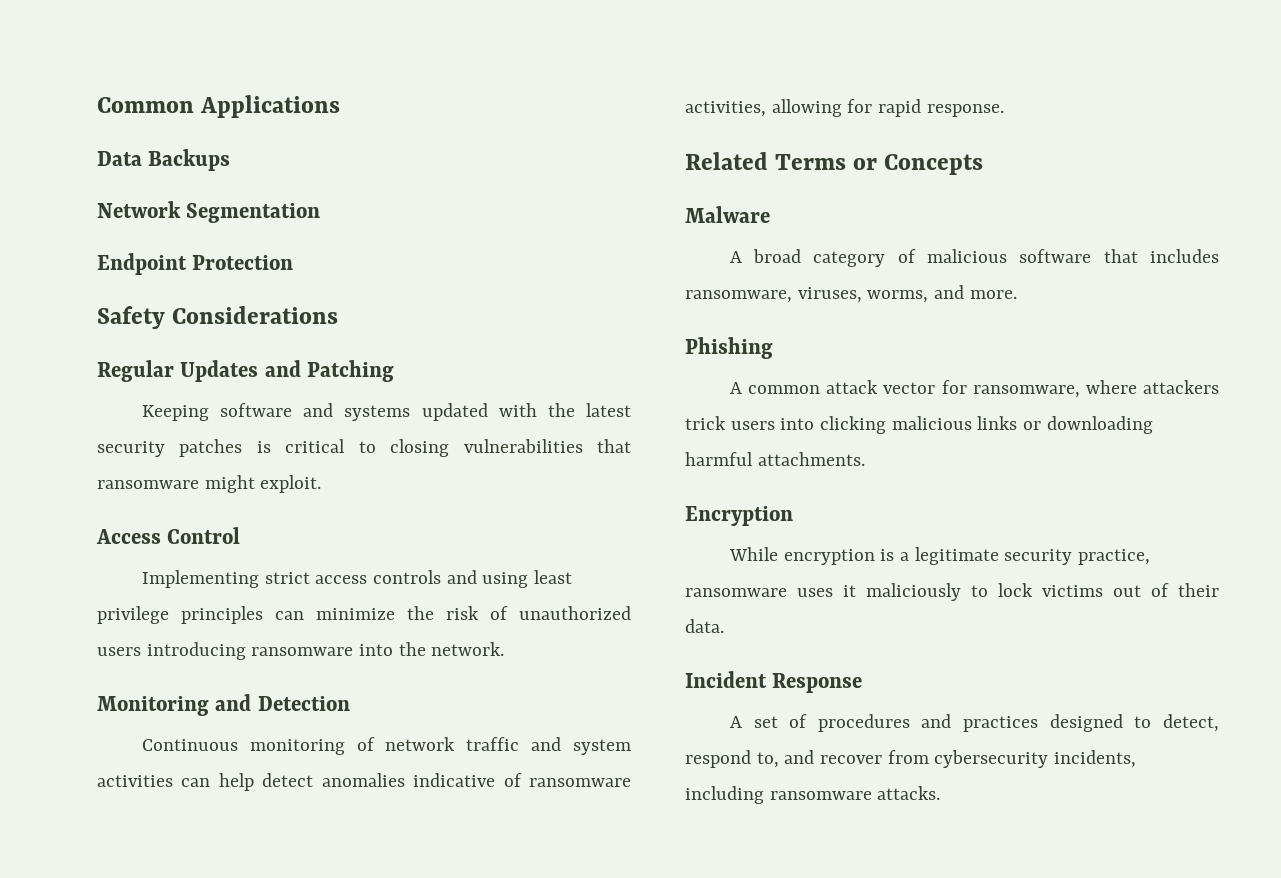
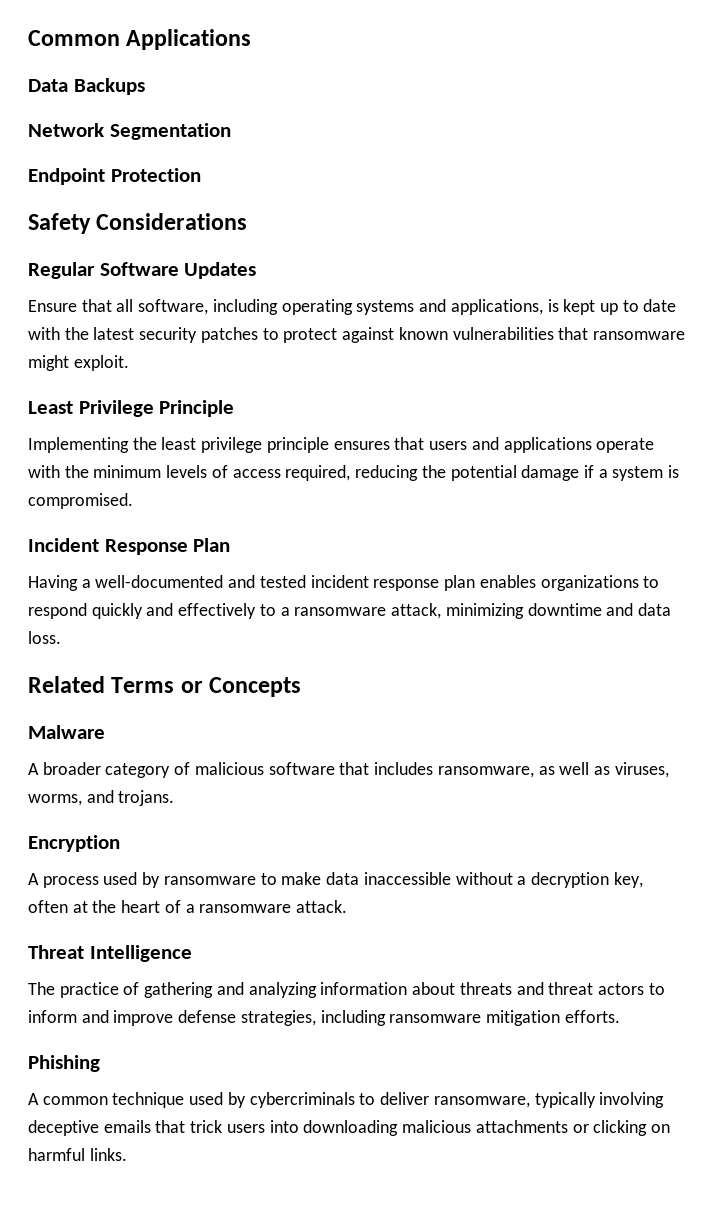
- Regular Updates and Patching
- Keeping software and systems updated with the latest security patches is critical to closing vulnerabilities that ransomware might exploit.
+ Regular Software Updates
+ Ensure that all software, including operating systems and applications, is kept up to date with the latest security patches to protect against known vulnerabilities that ransomware might exploit.
- Access Control
- Implementing strict access controls and using least privilege principles can minimize the risk of unauthorized users introducing ransomware into the network.
- Monitoring and Detection
- Continuous monitoring of network traffic and system activities can help detect anomalies indicative of ransomware activities, allowing for rapid response.
+ Least Privilege Principle
+ Implementing the least privilege principle ensures that users and applications operate with the minimum levels of access required, reducing the potential damage if a system is compromised.
+ Incident Response Plan
+ Having a well-documented and tested incident response plan enables organizations to respond quickly and effectively to a ransomware attack, minimizing downtime and data loss.
- A broad category of malicious software that includes ransomware, viruses, worms, and more.
+ A broader category of malicious software that includes ransomware, as well as viruses, worms, and trojans.
+ Encryption
+ A process used by ransomware to make data inaccessible without a decryption key, often at the heart of a ransomware attack.
+ Threat Intelligence
+ The practice of gathering and analyzing information about threats and threat actors to inform and improve defense strategies, including ransomware mitigation efforts.
  Phishing
- A common attack vector for ransomware, where attackers trick users into clicking malicious links or downloading harmful attachments.
- Encryption
- While encryption is a legitimate security practice, ransomware uses it maliciously to lock victims out of their data.
- Incident Response
- A set of procedures and practices designed to detect, respond to, and recover from cybersecurity incidents, including ransomware attacks.
+ A common technique used by cybercriminals to deliver ransomware, typically involving deceptive emails that trick users into downloading malicious attachments or clicking on harmful links.

